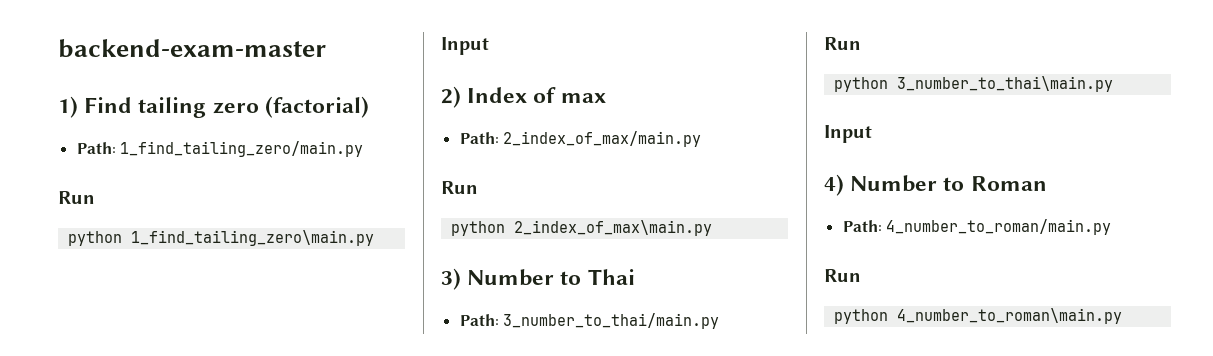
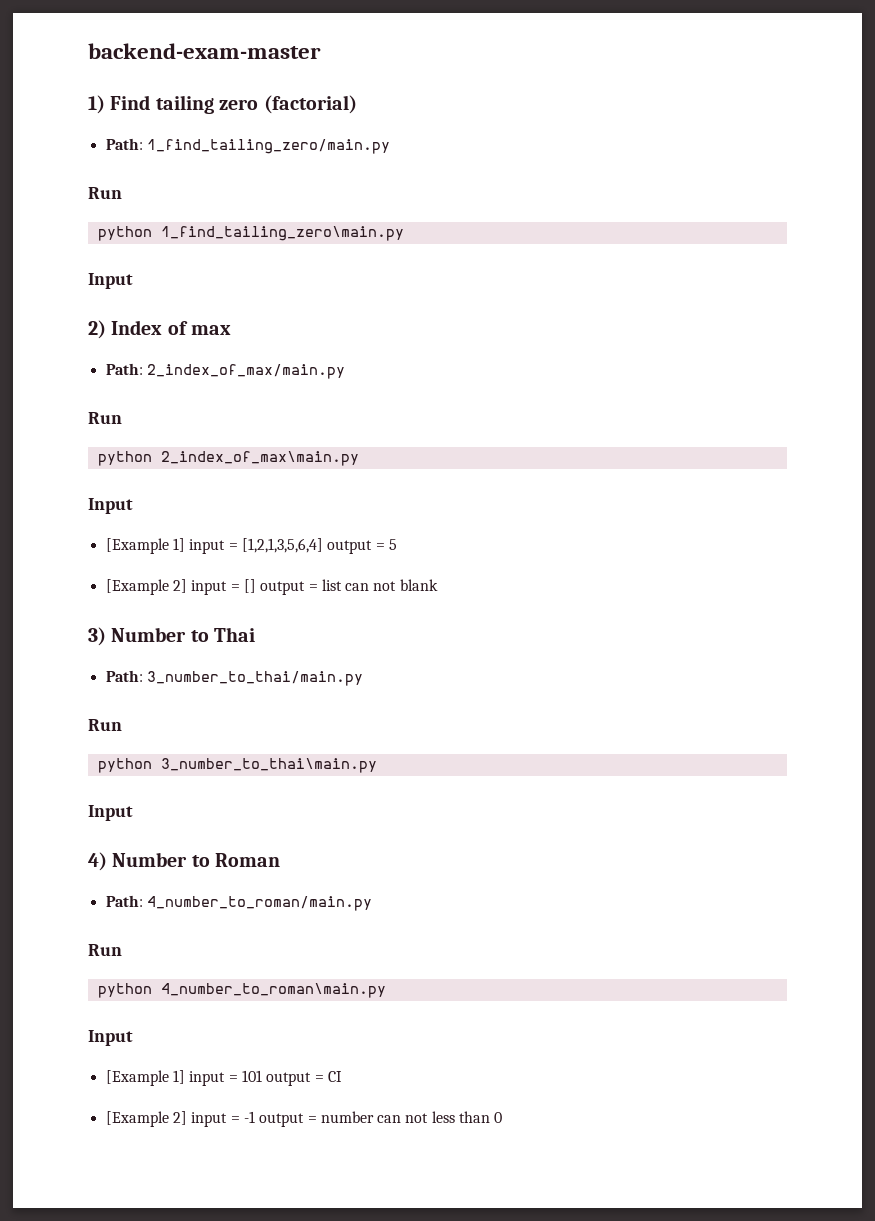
  python 2_index_of_max\main.py
+ Input
+ [Example 1] input = [1,2,1,3,5,6,4] output = 5
+ [Example 2] input = [] output = list can not blank
  python 4_number_to_roman\main.py
+ Input
+ [Example 1] input = 101 output = CI
+ [Example 2] input = -1 output = number can not less than 0

